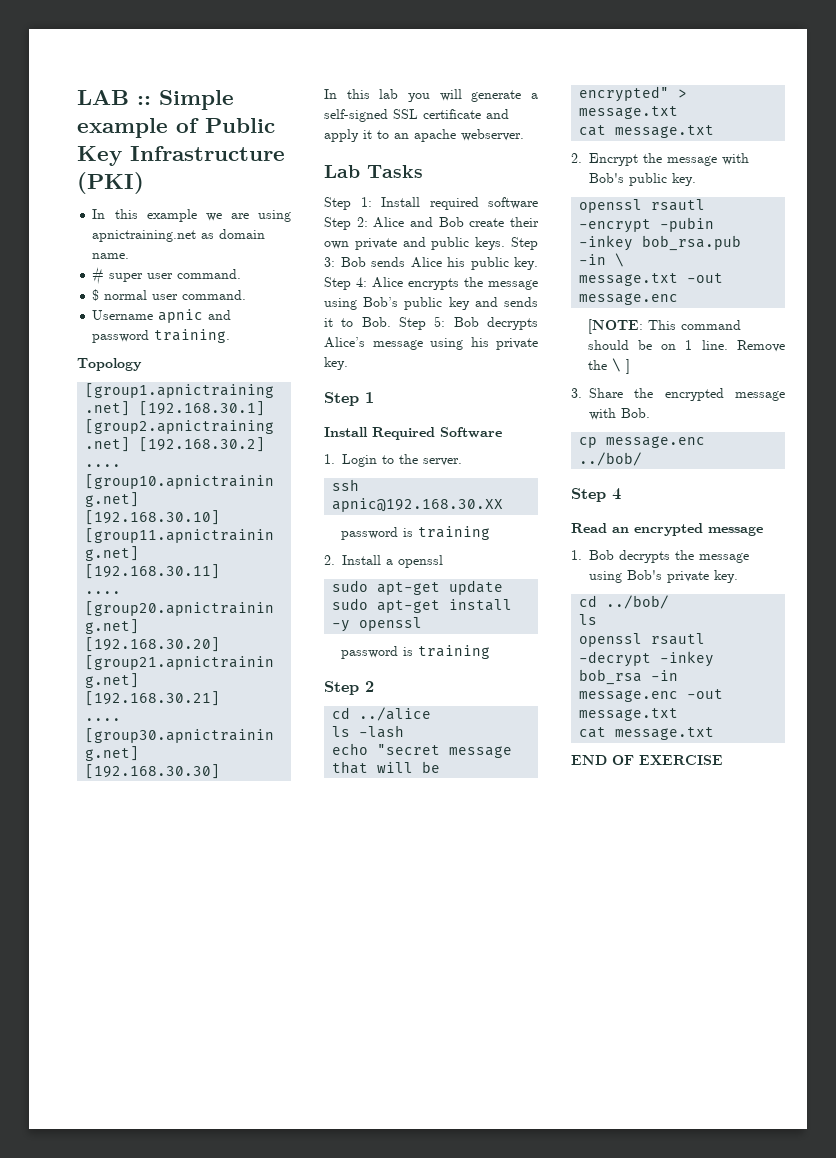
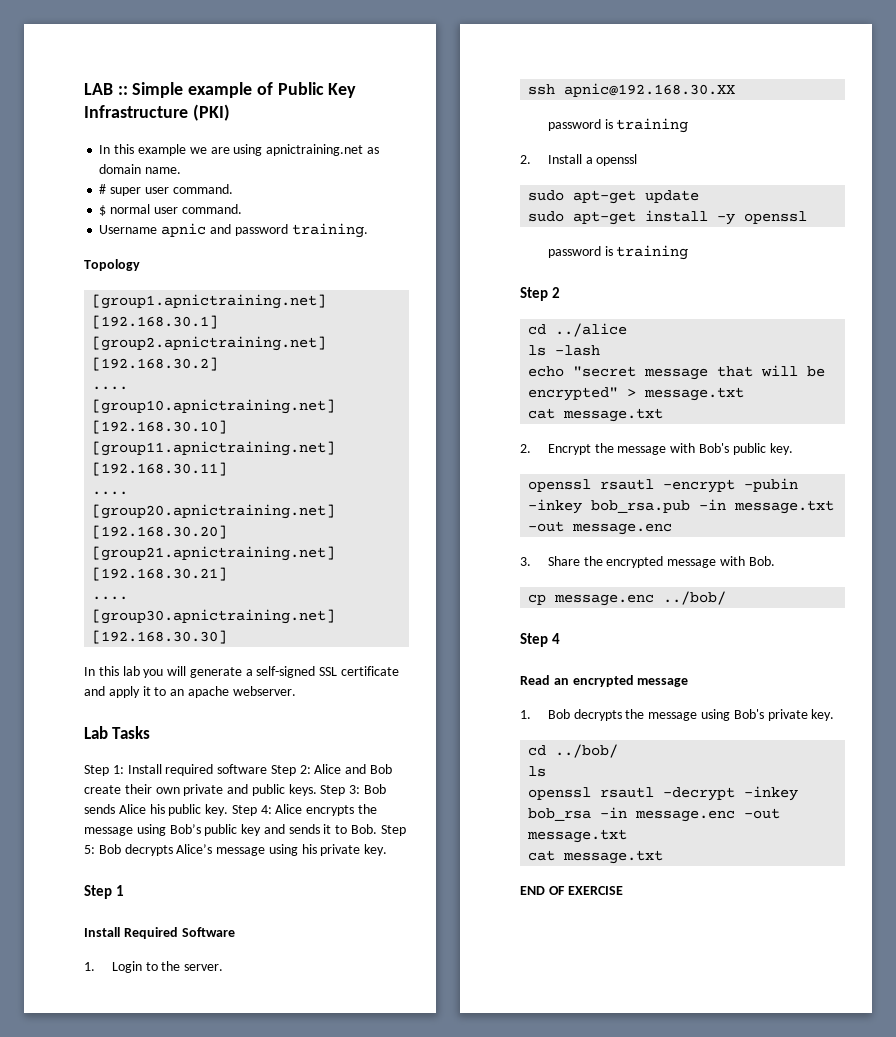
- openssl rsautl -encrypt -pubin -inkey bob_rsa.pub -in \
- message.txt -out message.enc
+ openssl rsautl -encrypt -pubin -inkey bob_rsa.pub -in message.txt -out message.enc
- [NOTE: This command should be on 1 line. Remove the \ ]

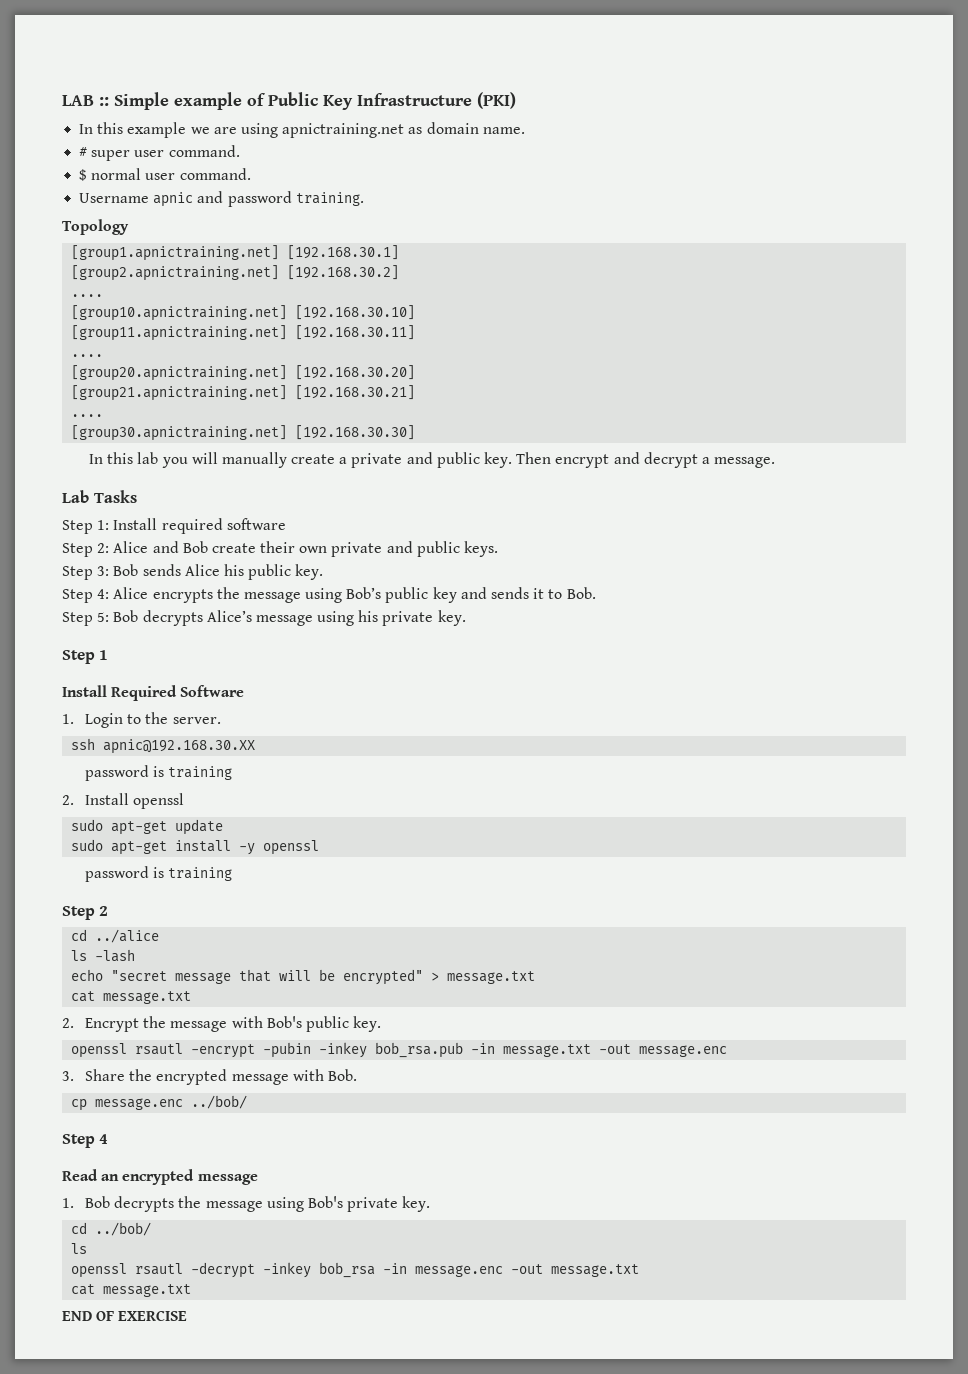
- In this lab you will generate a self-signed SSL certificate and apply it to an apache webserver.
+ In this lab you will manually create a private and public key. Then encrypt and decrypt a message.
- Step 1: Install required software Step 2: Alice and Bob create their own private and public keys. Step 3: Bob sends Alice his public key. Step 4: Alice encrypts the message using Bob’s public key and sends it to Bob. Step 5: Bob decrypts Alice’s message using his private key.
+ Step 1: Install required software
+ Step 2: Alice and Bob create their own private and public keys.
+ Step 3: Bob sends Alice his public key.
+ Step 4: Alice encrypts the message using Bob’s public key and sends it to Bob.
+ Step 5: Bob decrypts Alice’s message using his private key.
- 2. Install a openssl
+ 2. Install openssl

